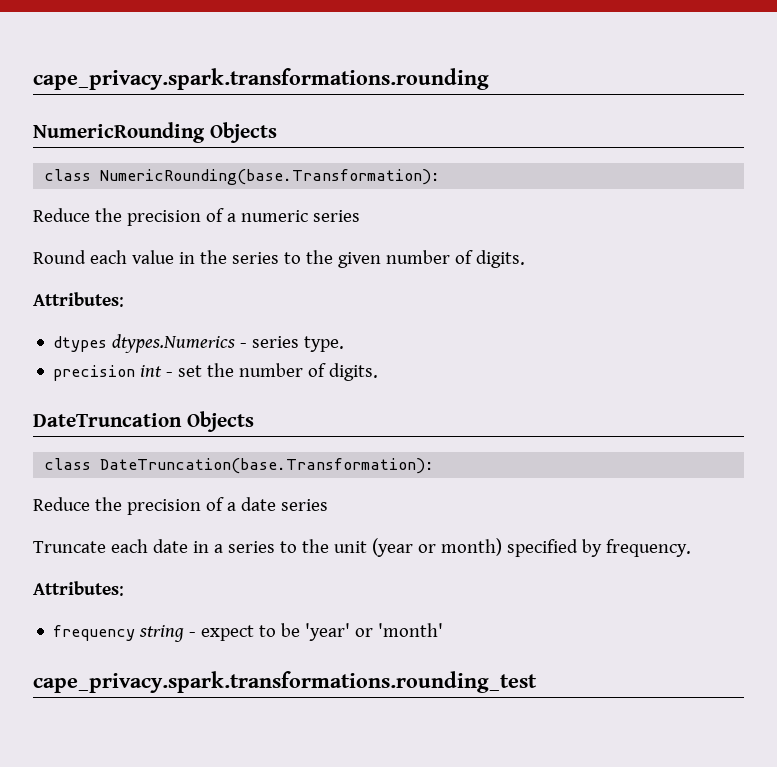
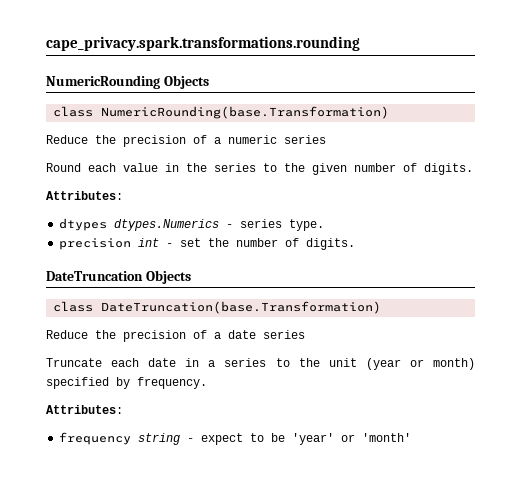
- class NumericRounding(base.Transformation):
+ class NumericRounding(base.Transformation)
- class DateTruncation(base.Transformation):
+ class DateTruncation(base.Transformation)
- cape_privacy.spark.transformations.rounding_test

